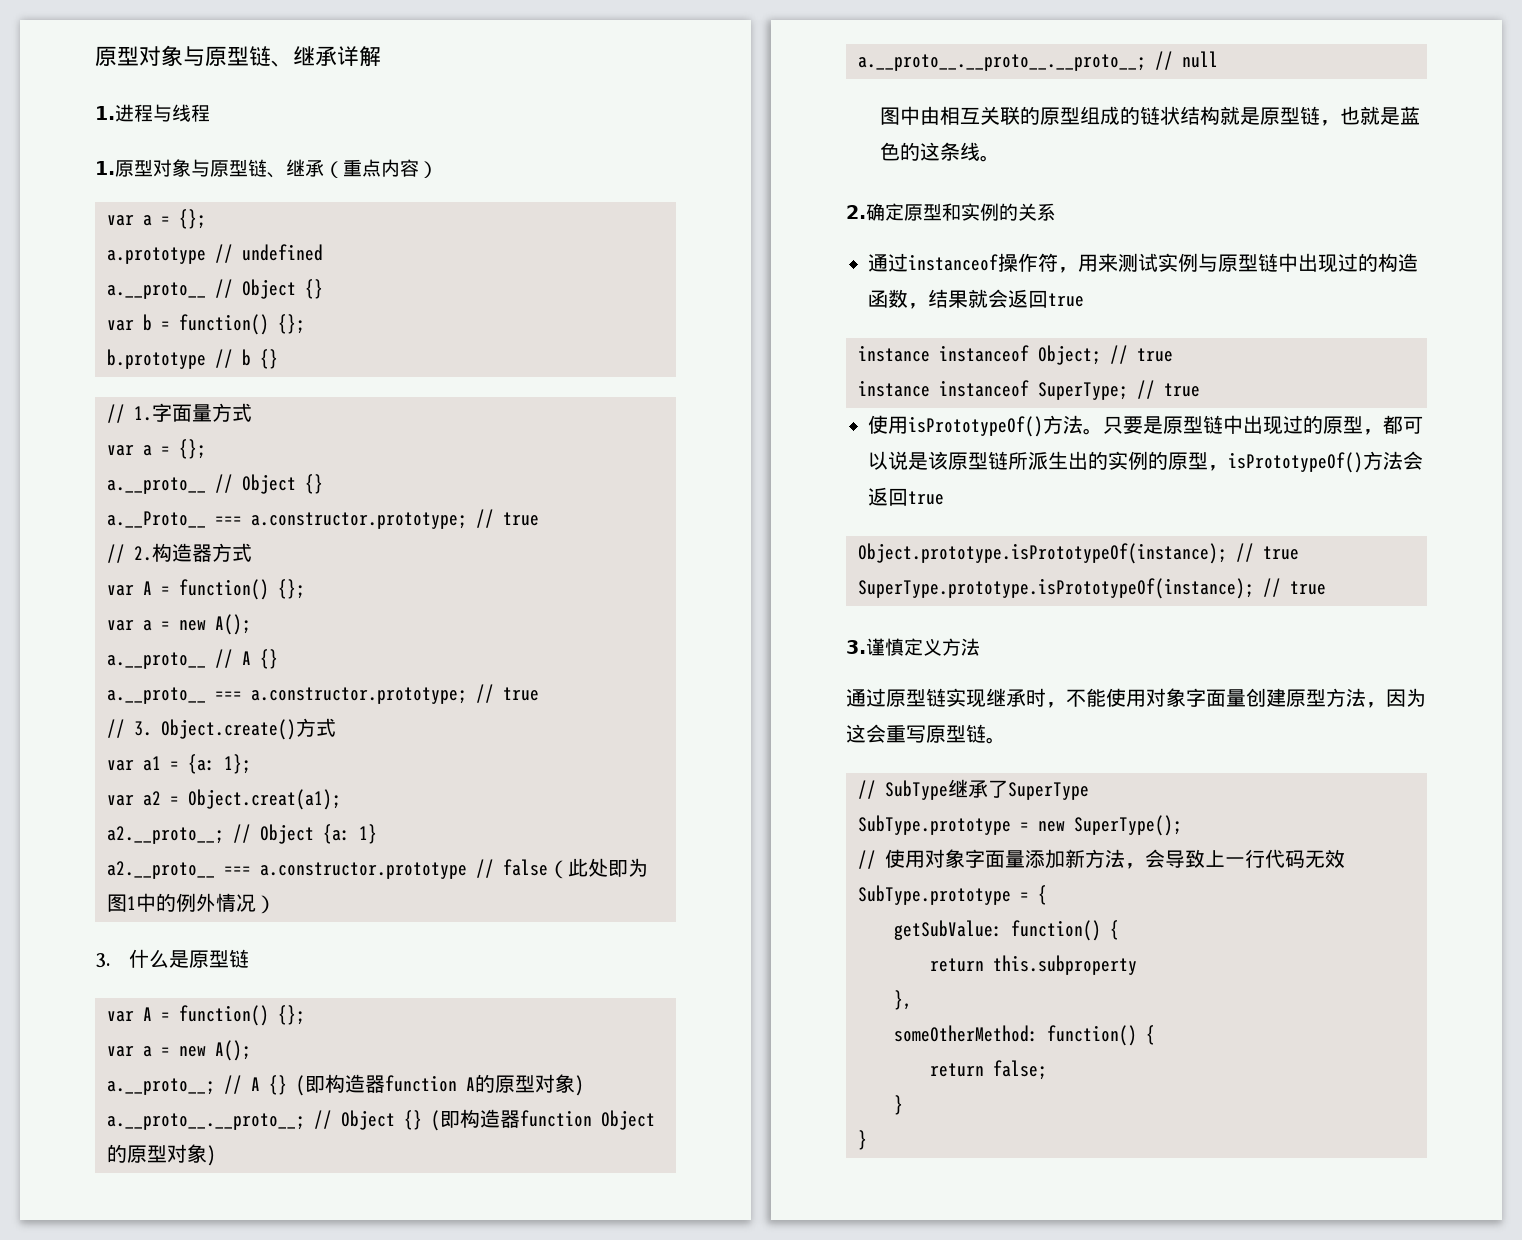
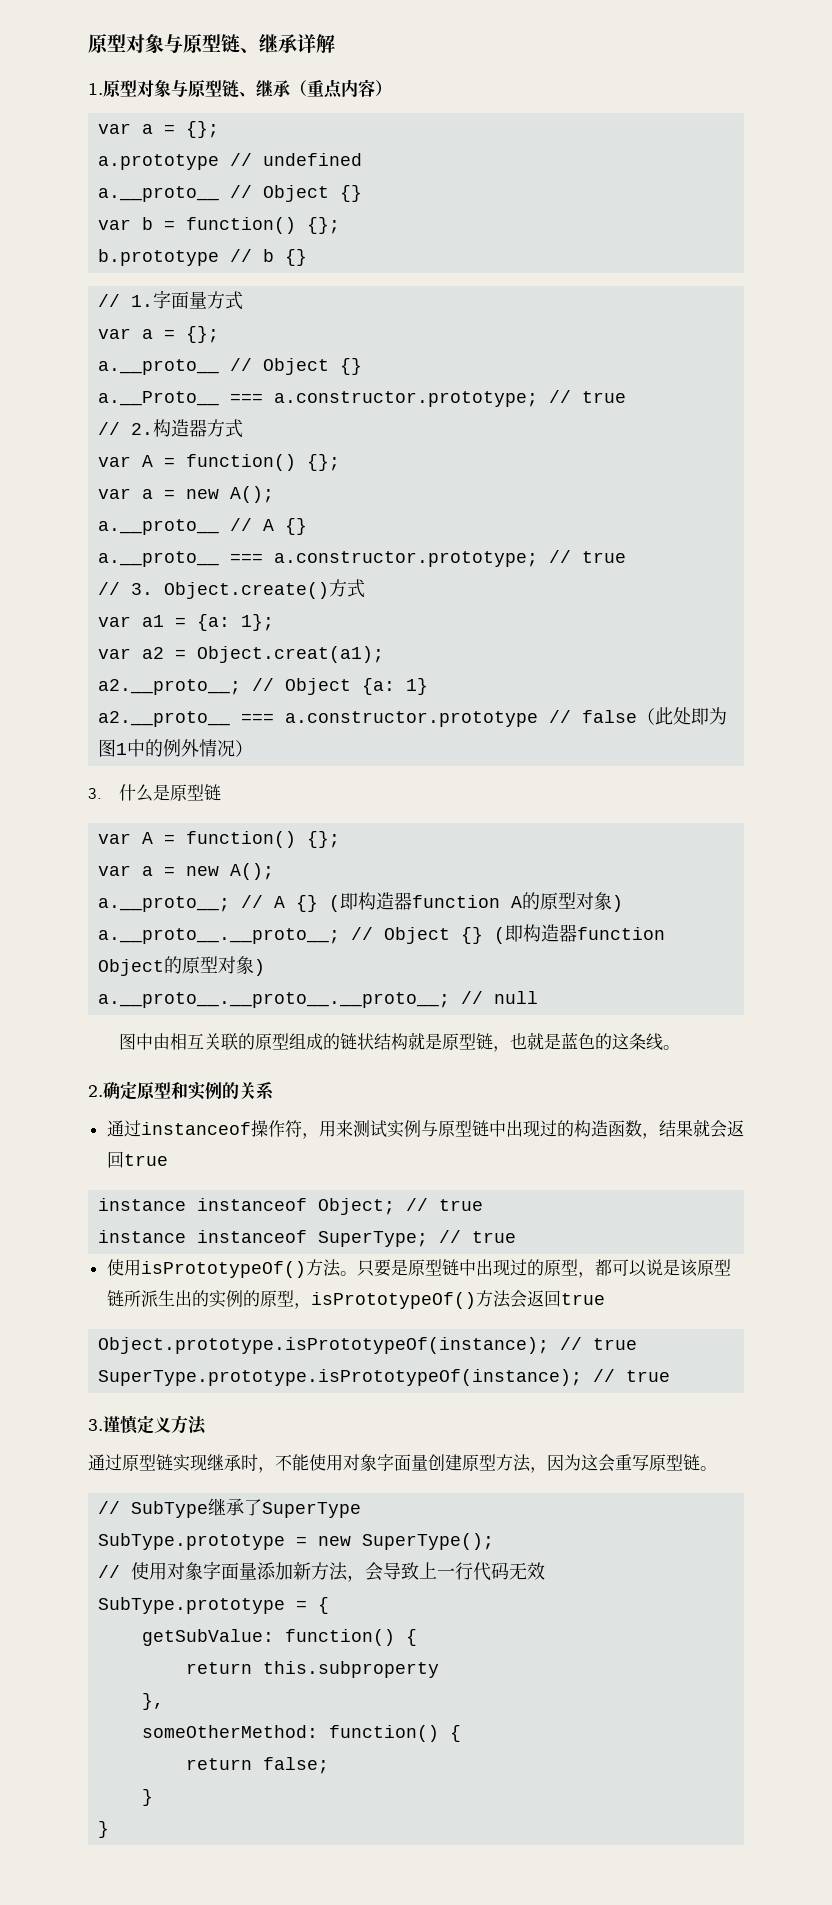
- 1.进程与线程

